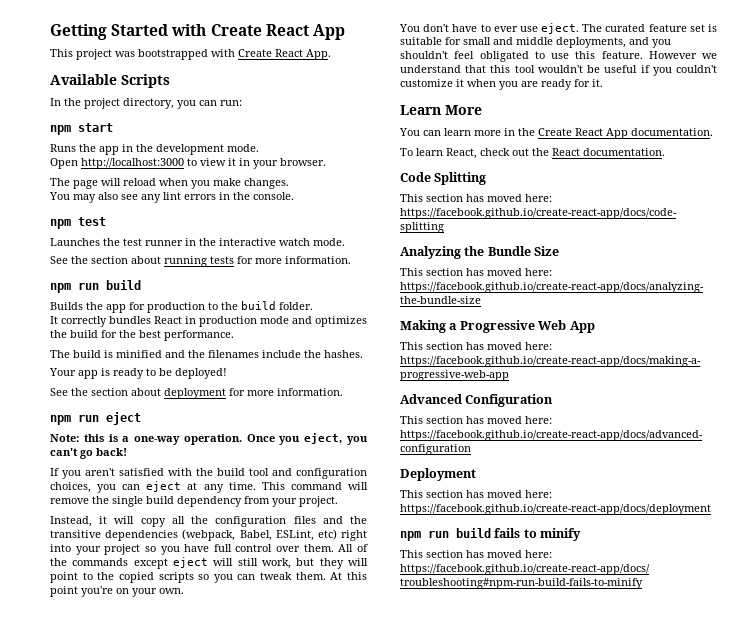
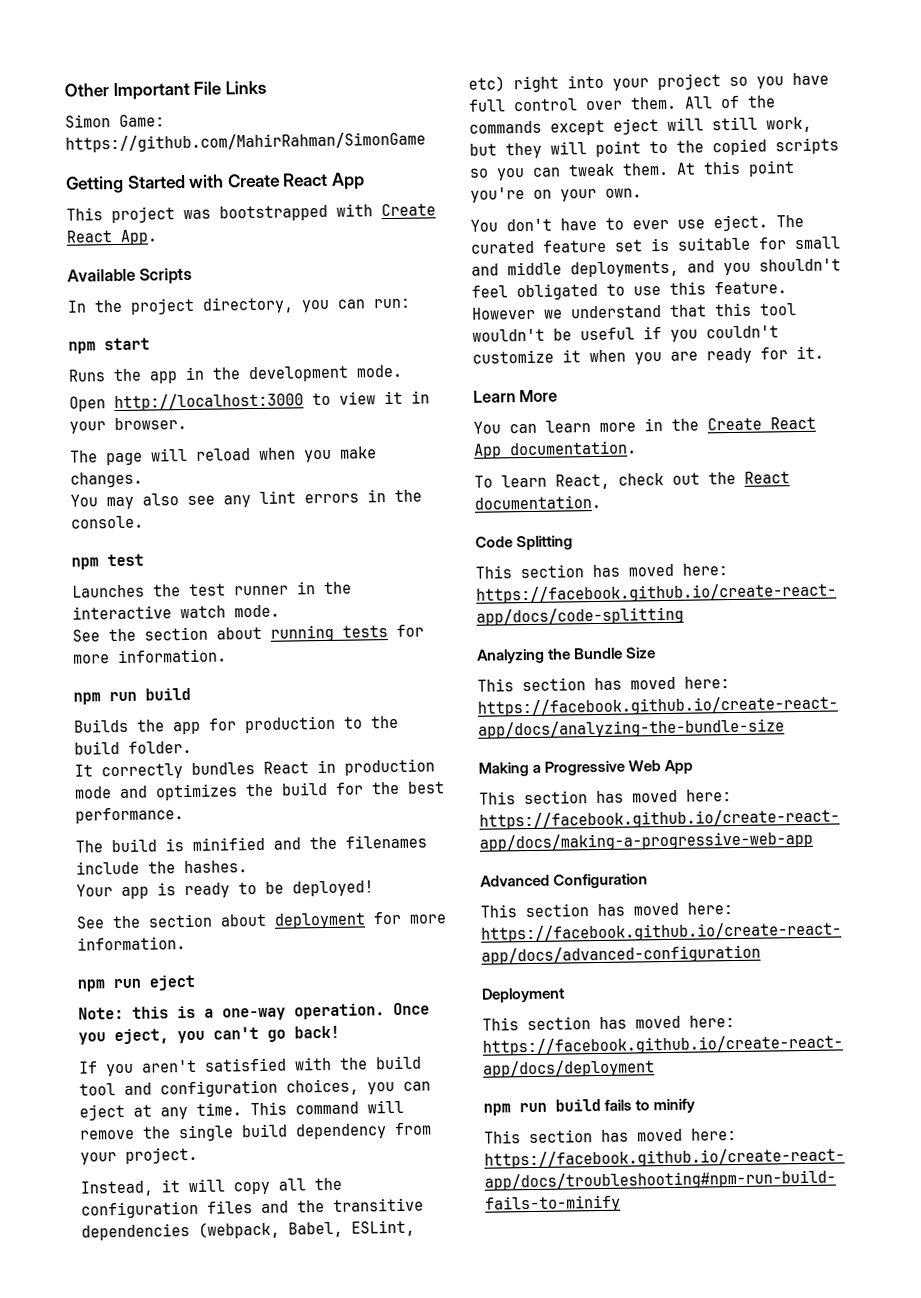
+ Other Important File Links
+ Simon Game: https://github.com/MahirRahman/SimonGame

